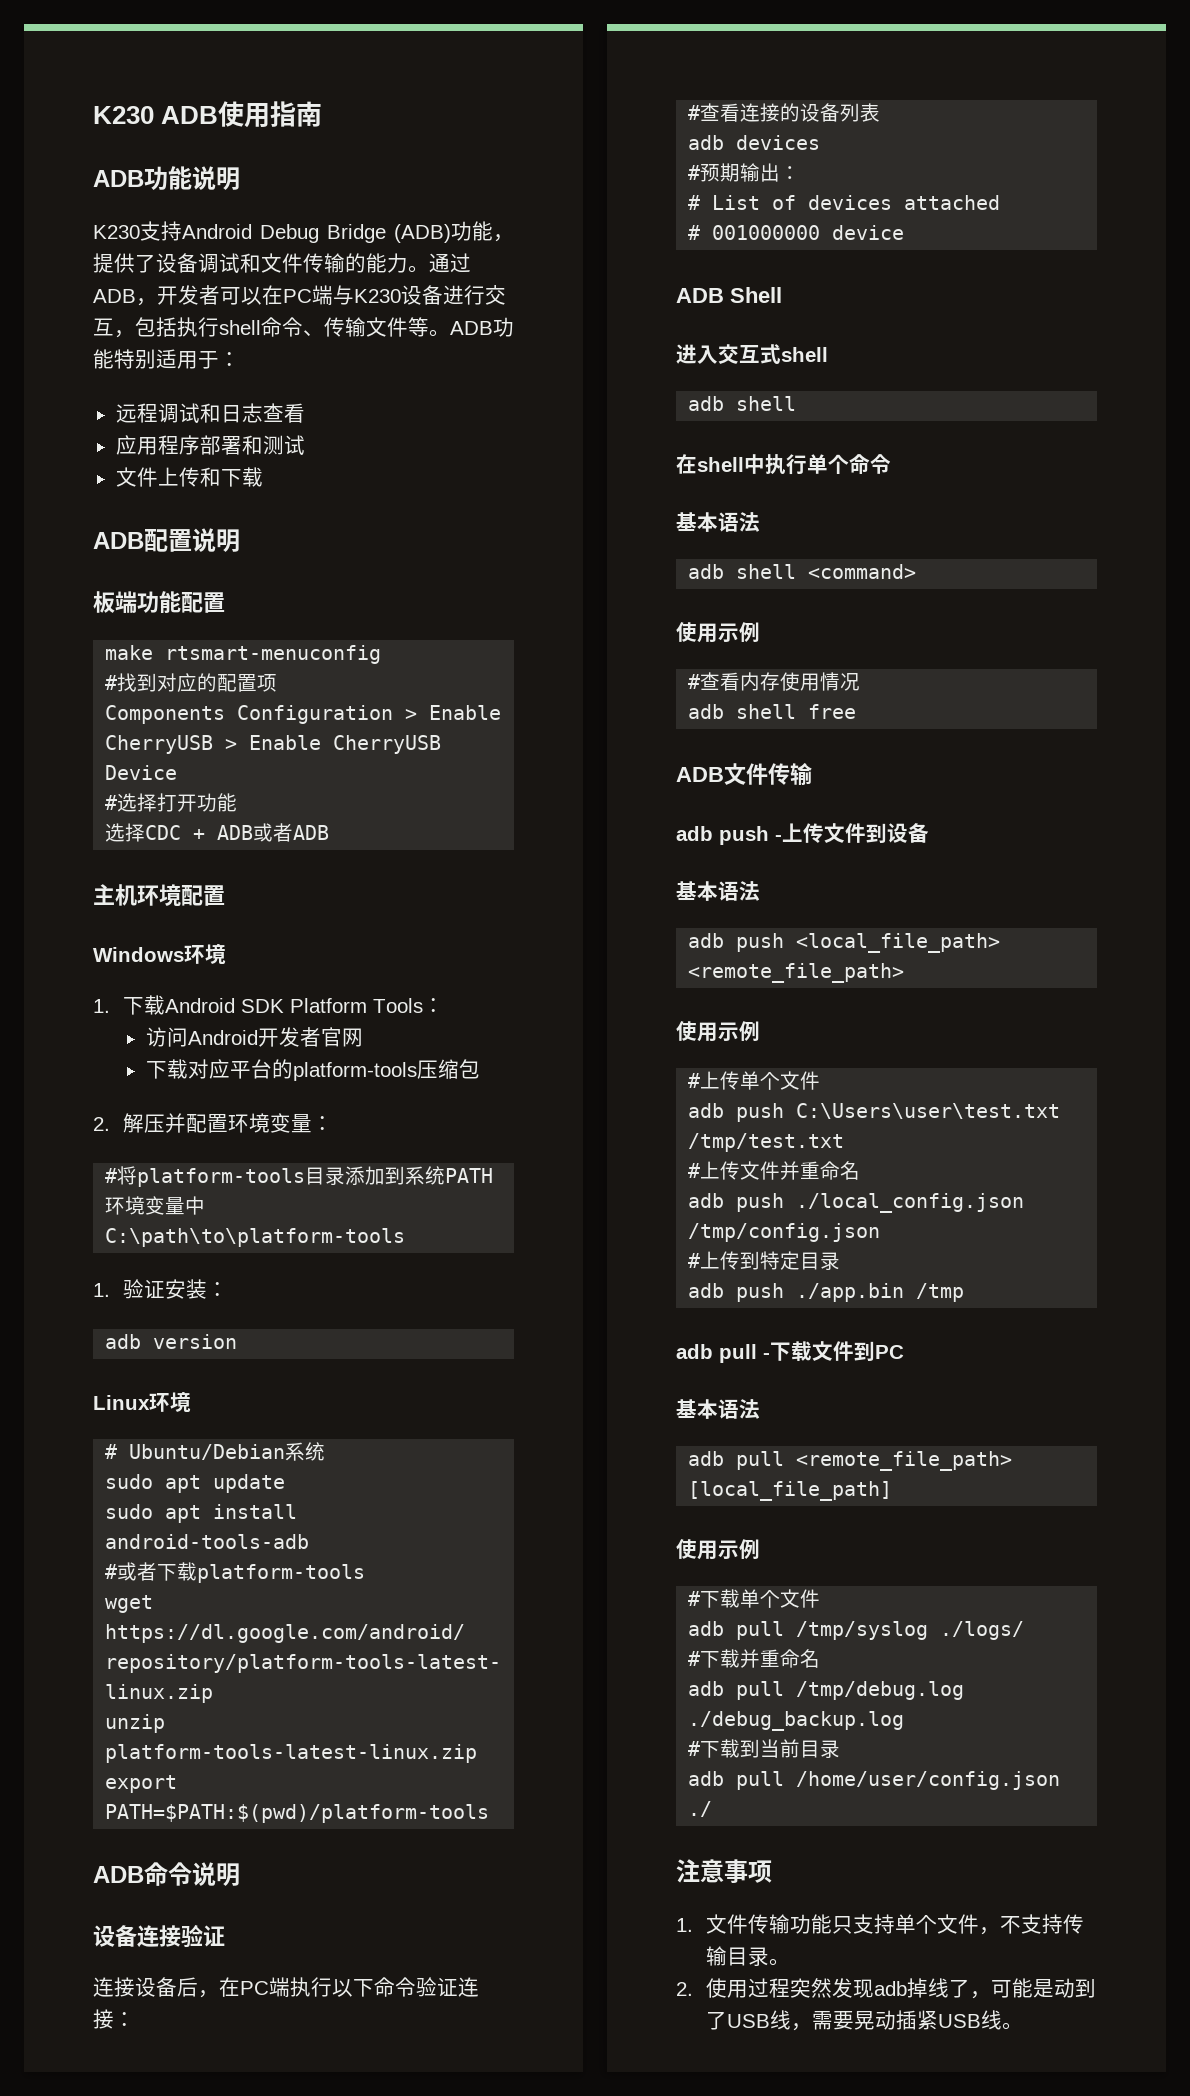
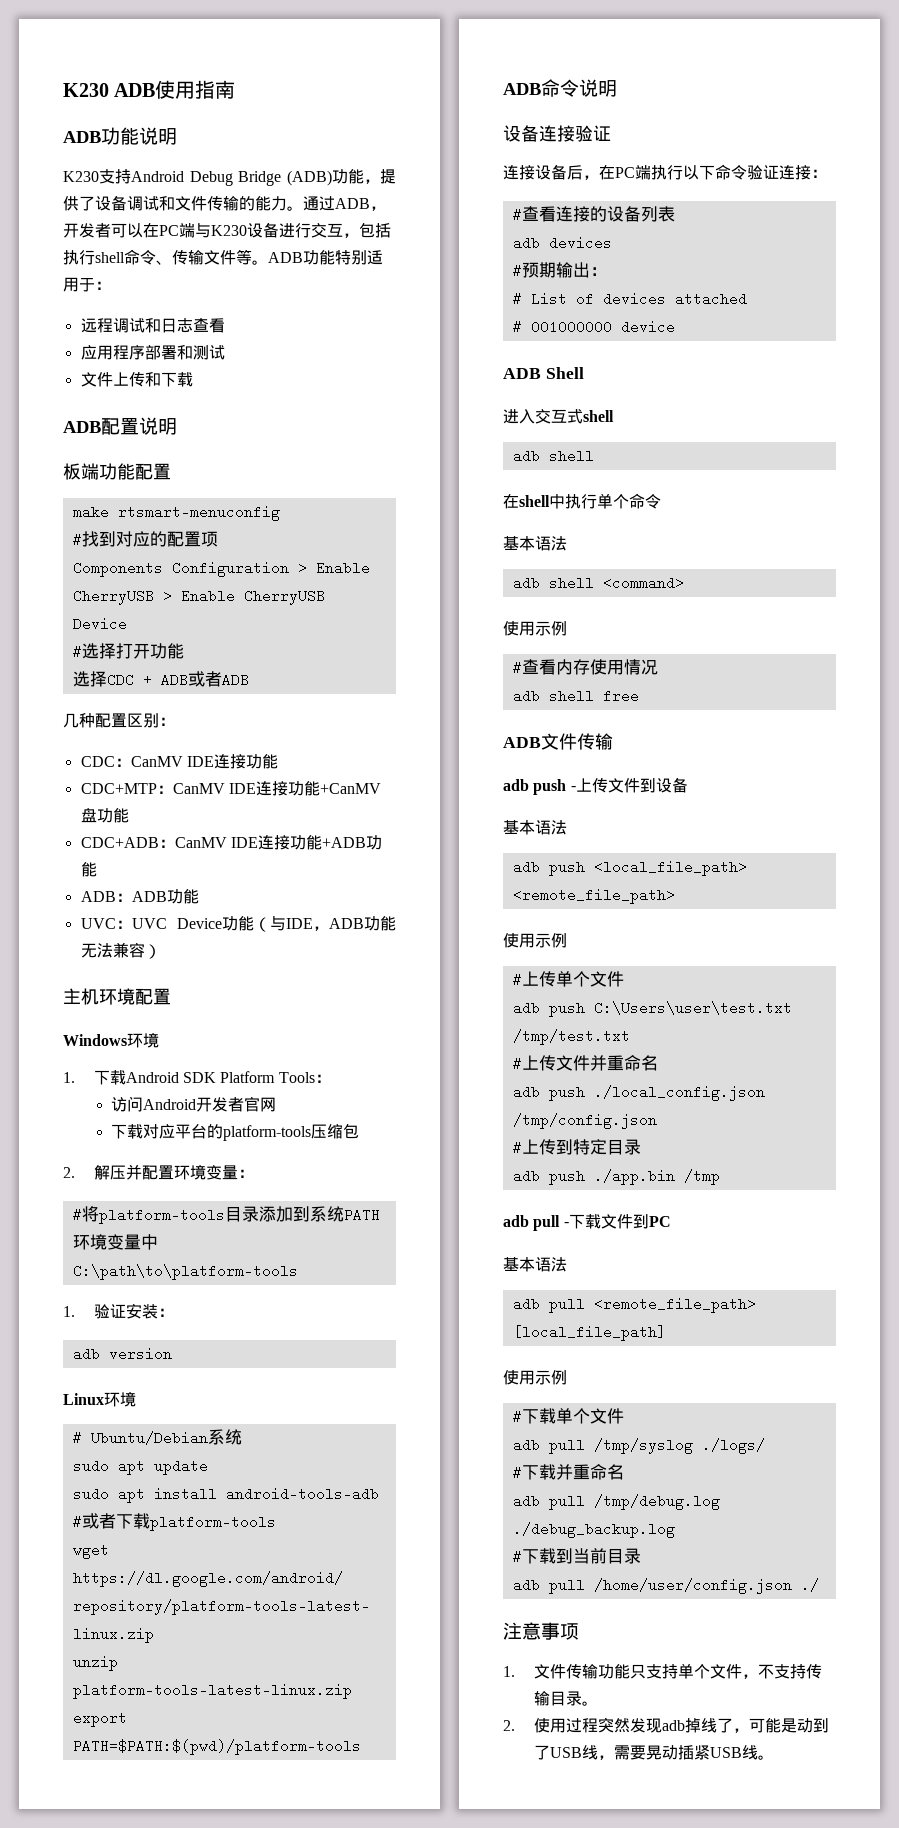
+ 几种配置区别：
+ CDC：CanMV IDE连接功能
+ CDC+MTP：CanMV IDE连接功能+CanMV盘功能
+ CDC+ADB：CanMV IDE连接功能+ADB功能
+ ADB：ADB功能
+ UVC：UVC Device功能（与IDE，ADB功能无法兼容）

